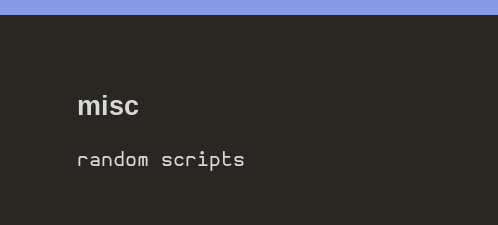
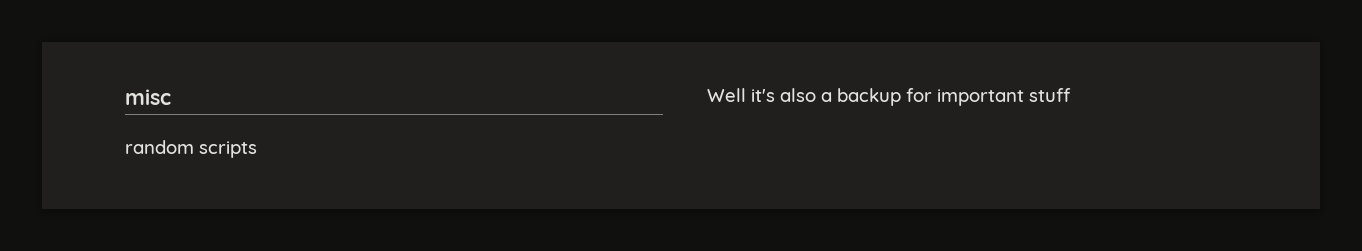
+ Well it's also a backup for important stuff

